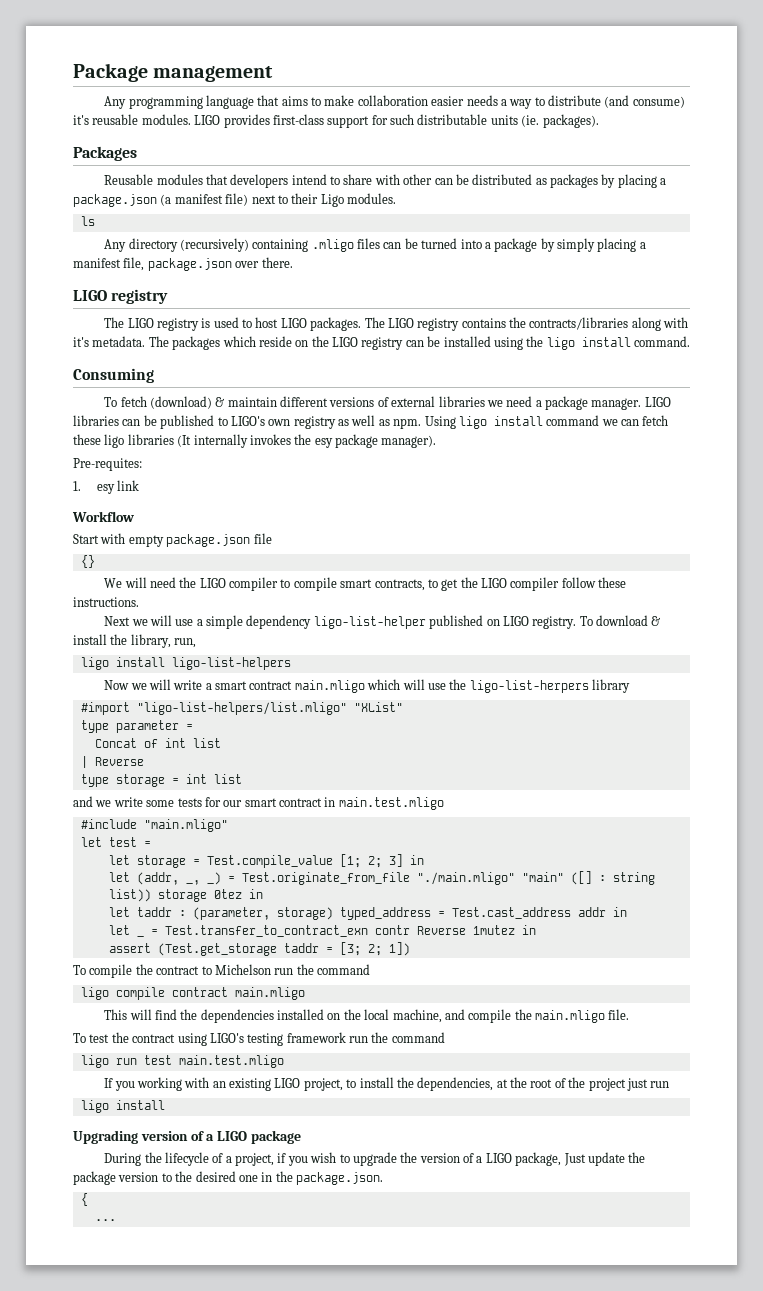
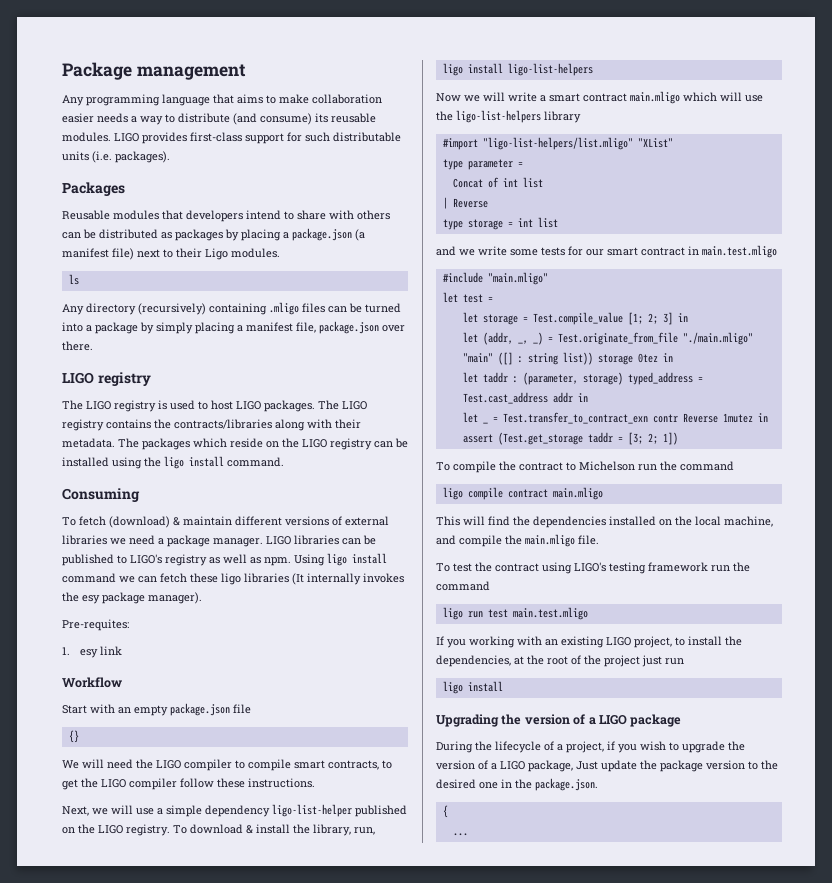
- Any programming language that aims to make collaboration easier needs a way to distribute (and consume) it's reusable modules.
+ Any programming language that aims to make collaboration easier needs a way to distribute (and consume) its reusable modules.
- LIGO provides first-class support for such distributable units (ie. packages).
+ LIGO provides first-class support for such distributable units (i.e. packages).
- Reusable modules that developers intend to share with other can be distributed as packages by placing a package.json (a manifest file) next to their Ligo modules.
+ Reusable modules that developers intend to share with others can be distributed as packages by placing a package.json (a manifest file) next to their Ligo modules.
- The LIGO registry contains the contracts/libraries along with it's metadata.
+ The LIGO registry contains the contracts/libraries along with their metadata.
- LIGO libraries can be published to LIGO's own registry as well as npm.
+ LIGO libraries can be published to LIGO's registry as well as npm.
- Start with empty package.json file
+ Start with an empty package.json file
- Next we will use a simple dependency ligo-list-helper published on LIGO registry.
+ Next, we will use a simple dependency ligo-list-helper published on the LIGO registry.
- Now we will write a smart contract main.mligo which will use the ligo-list-herpers library
+ Now we will write a smart contract main.mligo which will use the ligo-list-helpers library
- Upgrading version of a LIGO package
+ Upgrading the version of a LIGO package

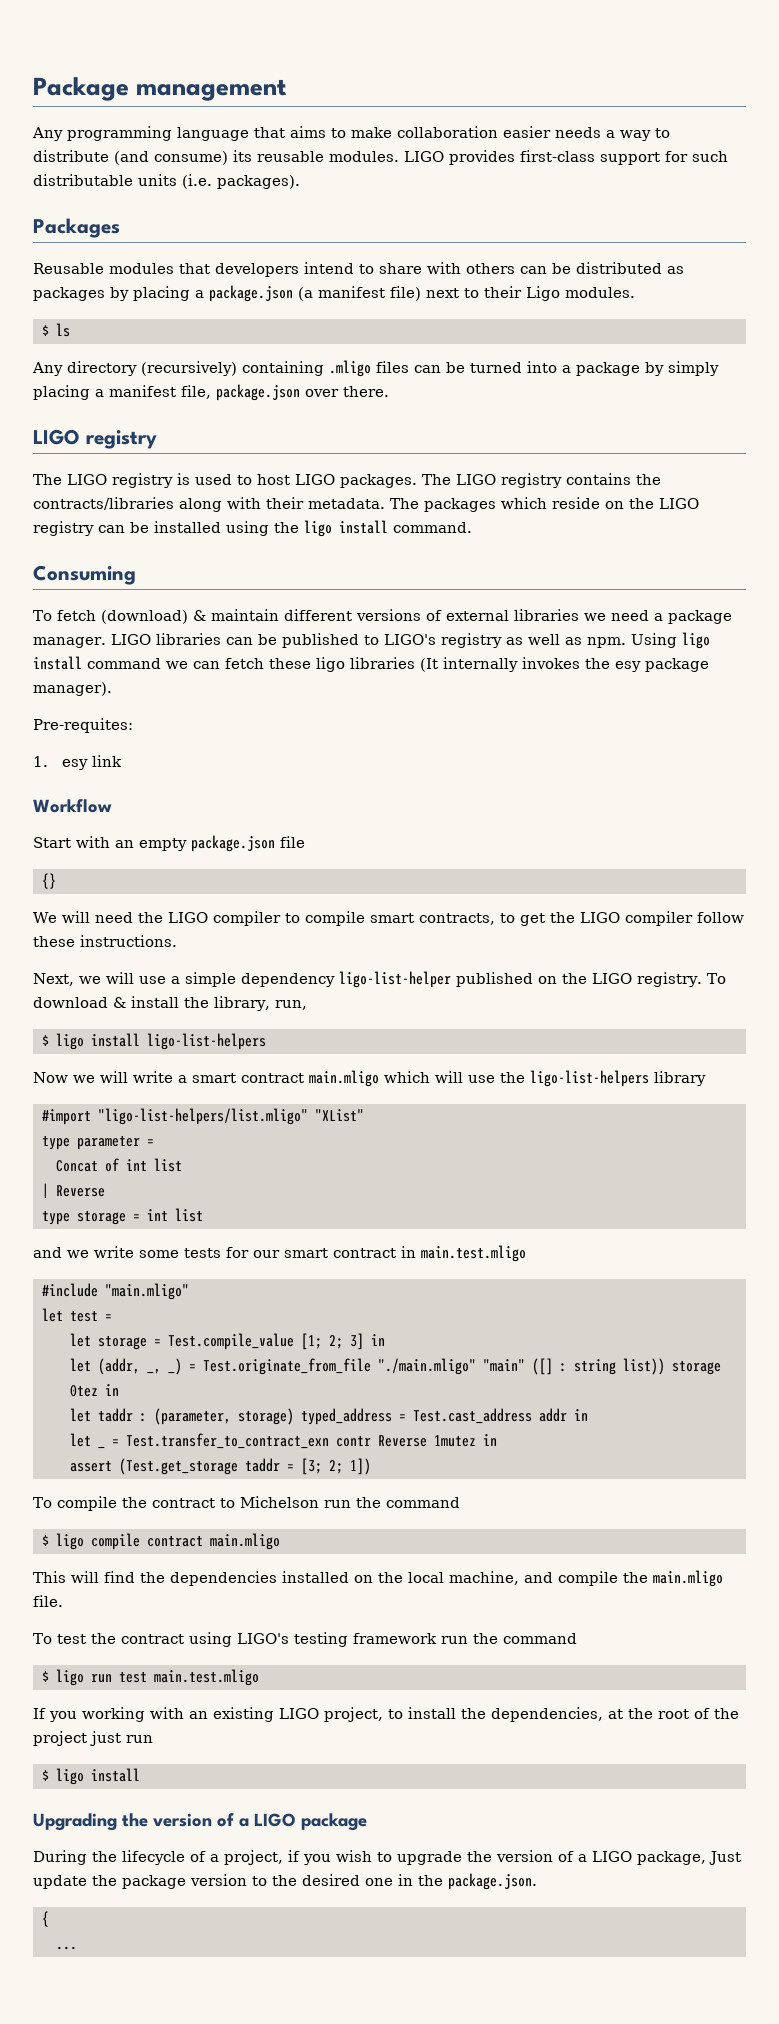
- ls
+ $ ls
- ligo install ligo-list-helpers
+ $ ligo install ligo-list-helpers
- ligo compile contract main.mligo
+ $ ligo compile contract main.mligo
- ligo run test main.test.mligo
+ $ ligo run test main.test.mligo
  If you working with an existing LIGO project, to install the dependencies, at the root of the project just run
- ligo install
+ $ ligo install

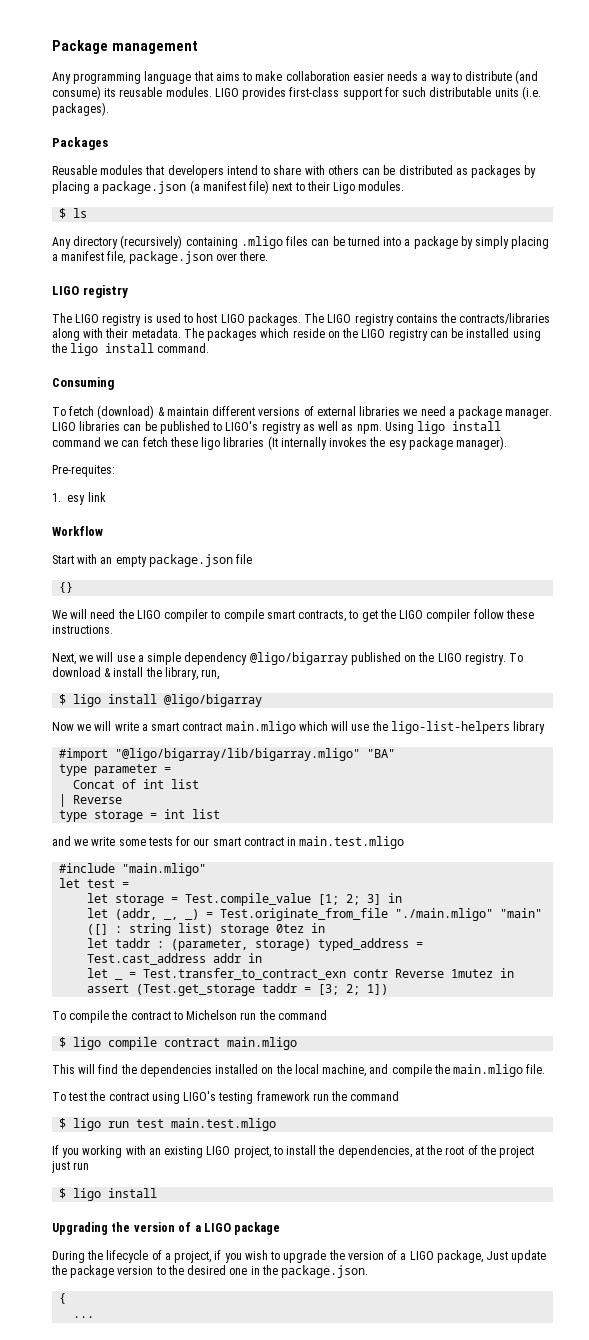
- Next, we will use a simple dependency ligo-list-helper published on the LIGO registry.
+ Next, we will use a simple dependency @ligo/bigarray published on the LIGO registry.
- $ ligo install ligo-list-helpers
+ $ ligo install @ligo/bigarray
- #import "ligo-list-helpers/list.mligo" "XList"
+ #import "@ligo/bigarray/lib/bigarray.mligo" "BA"
- let (addr, _, _) = Test.originate_from_file "./main.mligo" "main" ([] : string list)) storage 0tez in
+ let (addr, _, _) = Test.originate_from_file "./main.mligo" "main" ([] : string list) storage 0tez in

